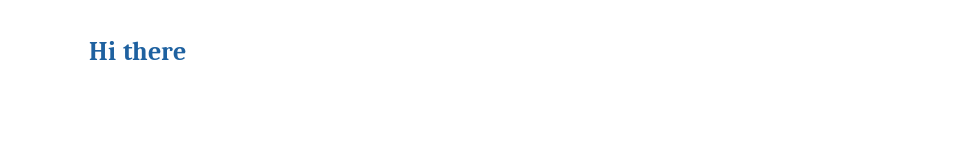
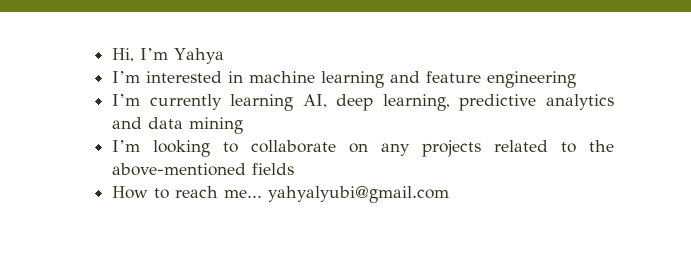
- Hi there
+ Hi, I’m Yahya
+ I’m interested in machine learning and feature engineering
+ I’m currently learning AI, deep learning, predictive analytics and data mining
+ I’m looking to collaborate on any projects related to the above-mentioned fields
+ How to reach me... yahyalyubi@gmail.com

